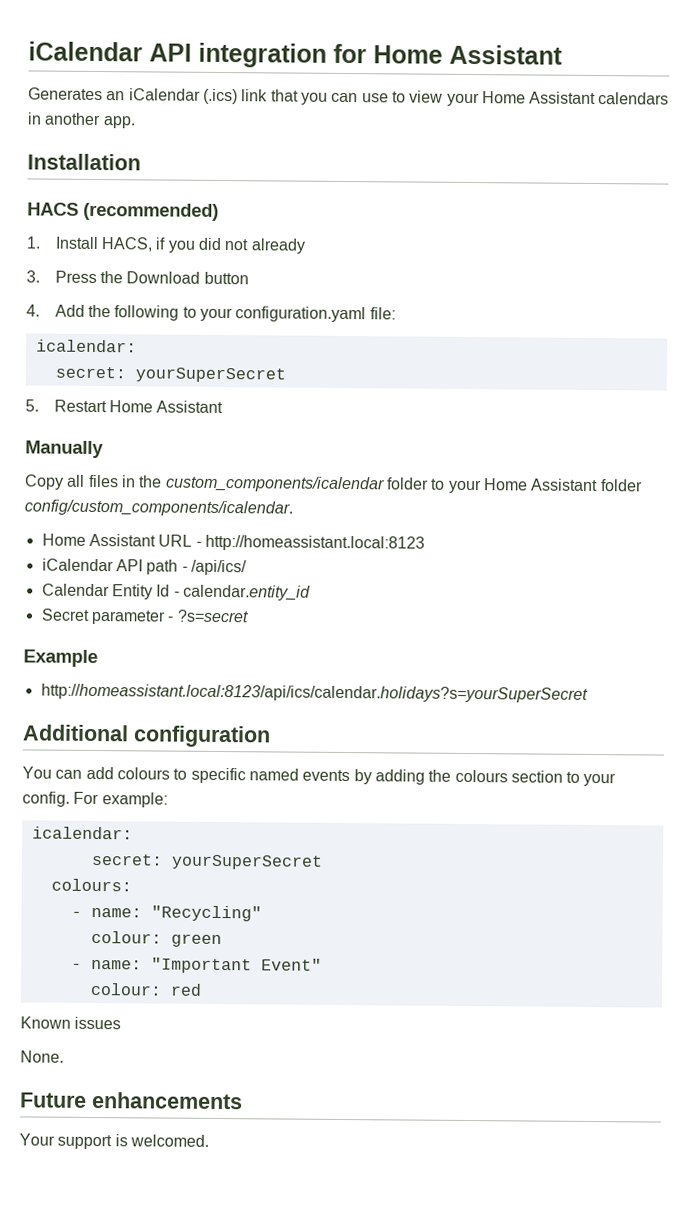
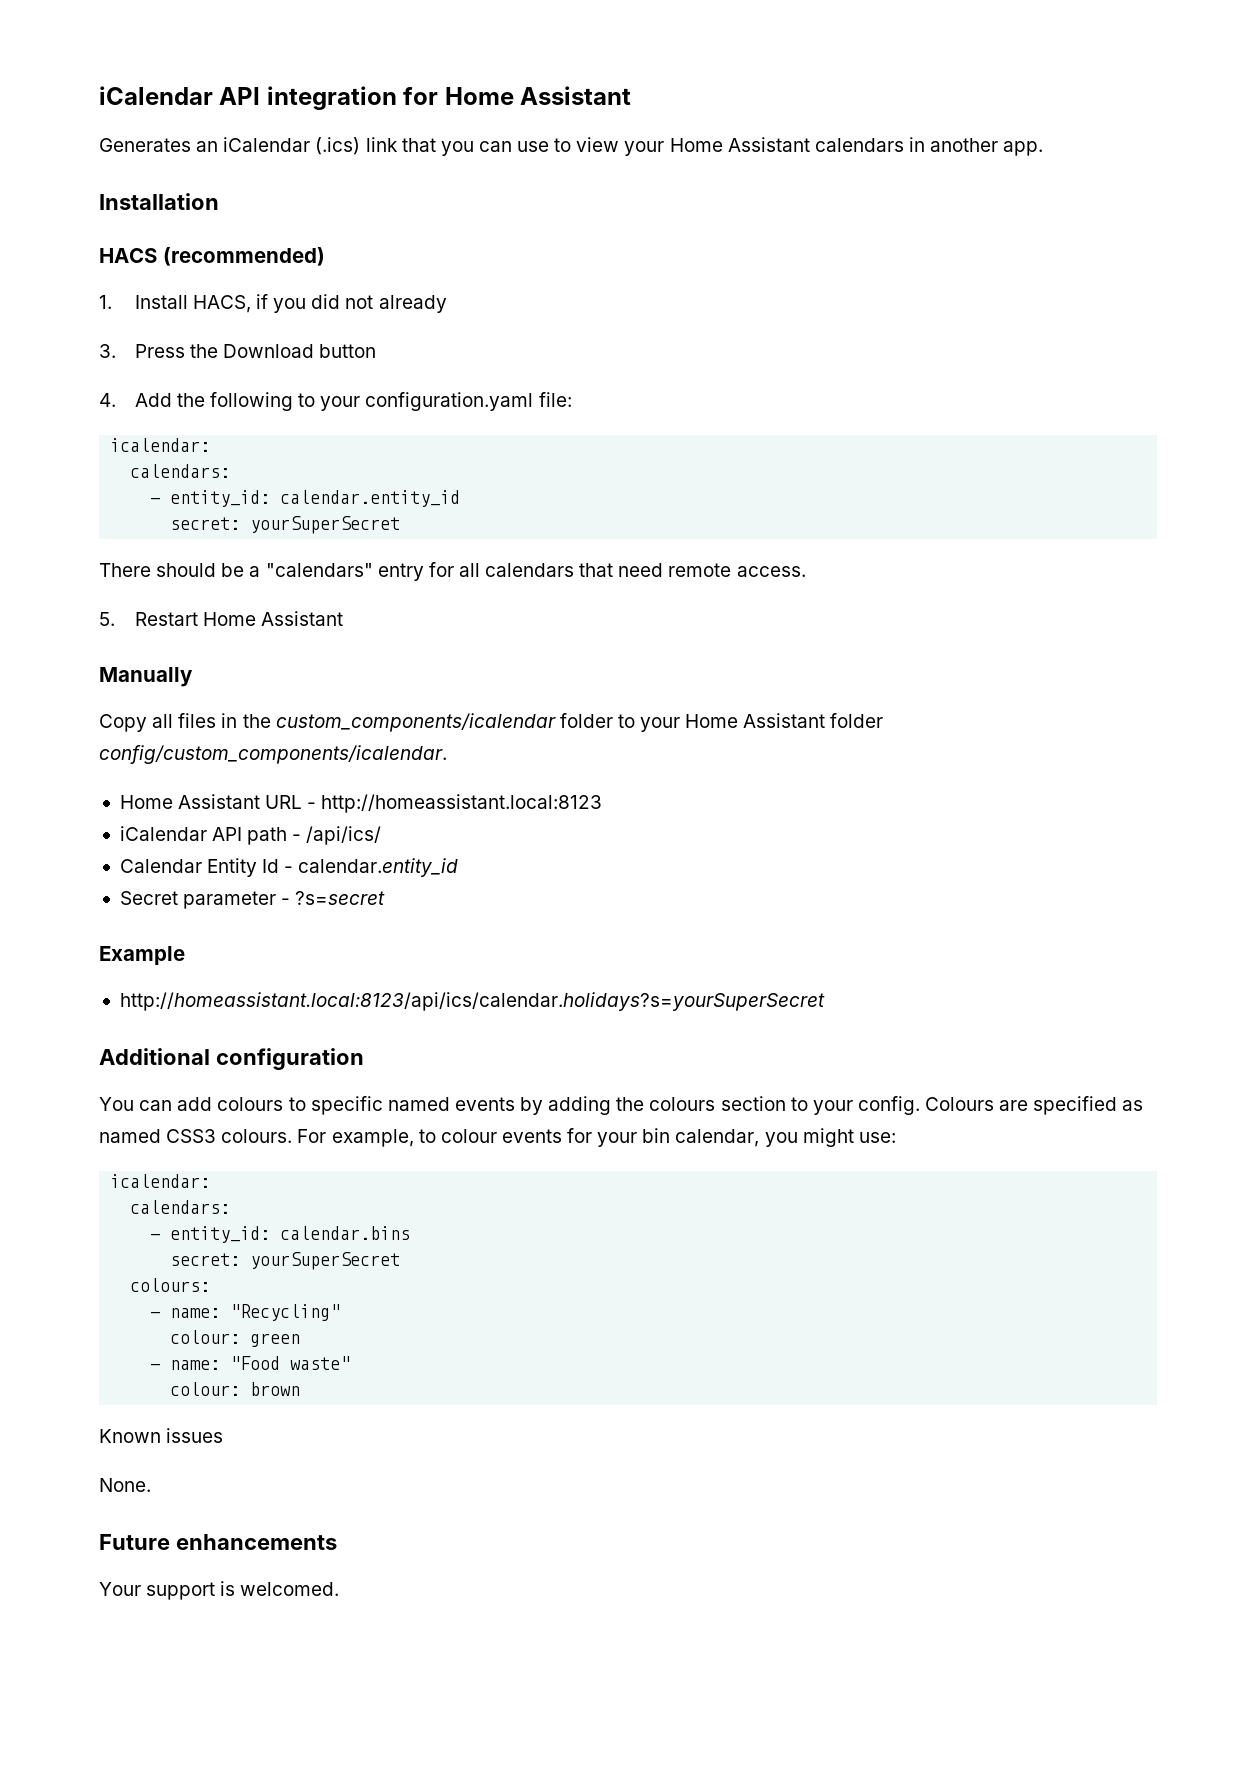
  4. Add the following to your configuration.yaml file:
  icalendar:
+ calendars:
+ - entity_id: calendar.entity_id
  secret: yourSuperSecret
+ There should be a "calendars" entry for all calendars that need remote access.
- For example:
+ Colours are specified as named CSS3 colours. For example, to colour events for your bin calendar, you might use:
  icalendar:
+ calendars:
+ - entity_id: calendar.bins
- - name: "Important Event"
- colour: red
+ - name: "Food waste"
+ colour: brown

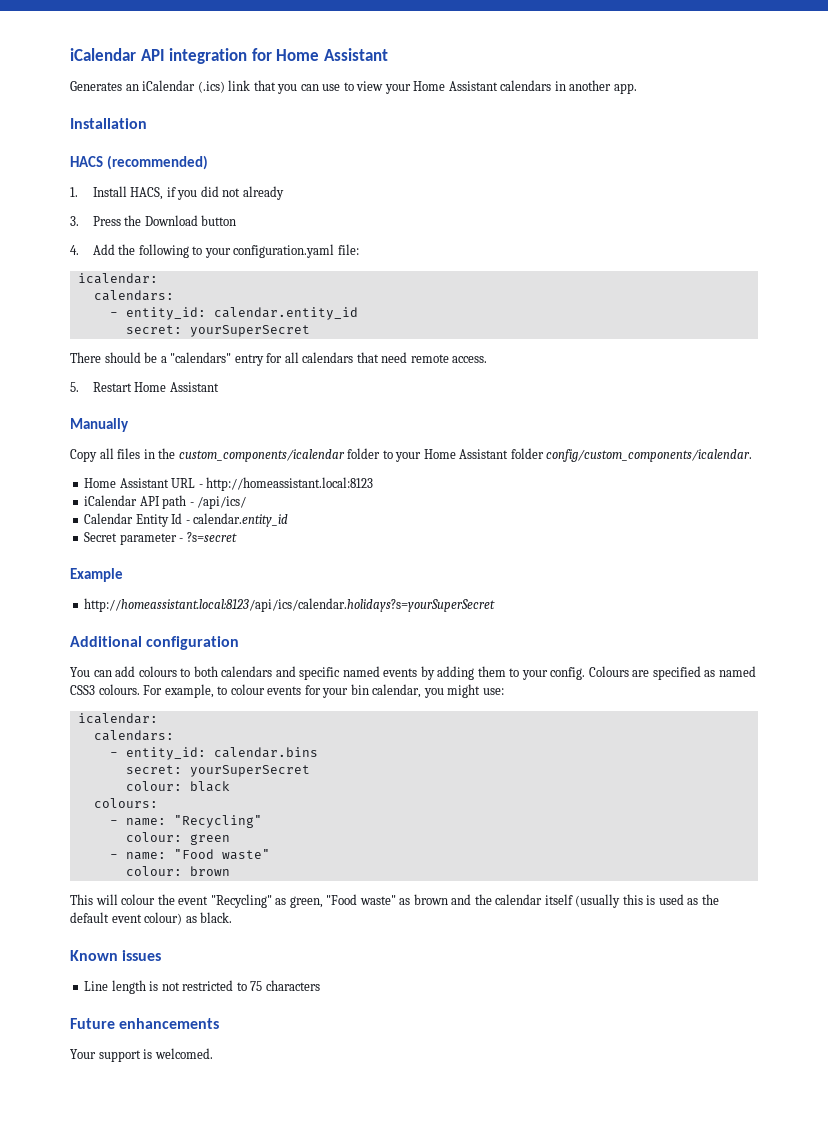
- You can add colours to specific named events by adding the colours section to your config.
+ You can add colours to both calendars and specific named events by adding them to your config.
+ colour: black
+ This will colour the event "Recycling" as green, "Food waste" as brown and the calendar itself (usually this is used as the default event colour) as black.
  Known issues
- None.
+ Line length is not restricted to 75 characters

